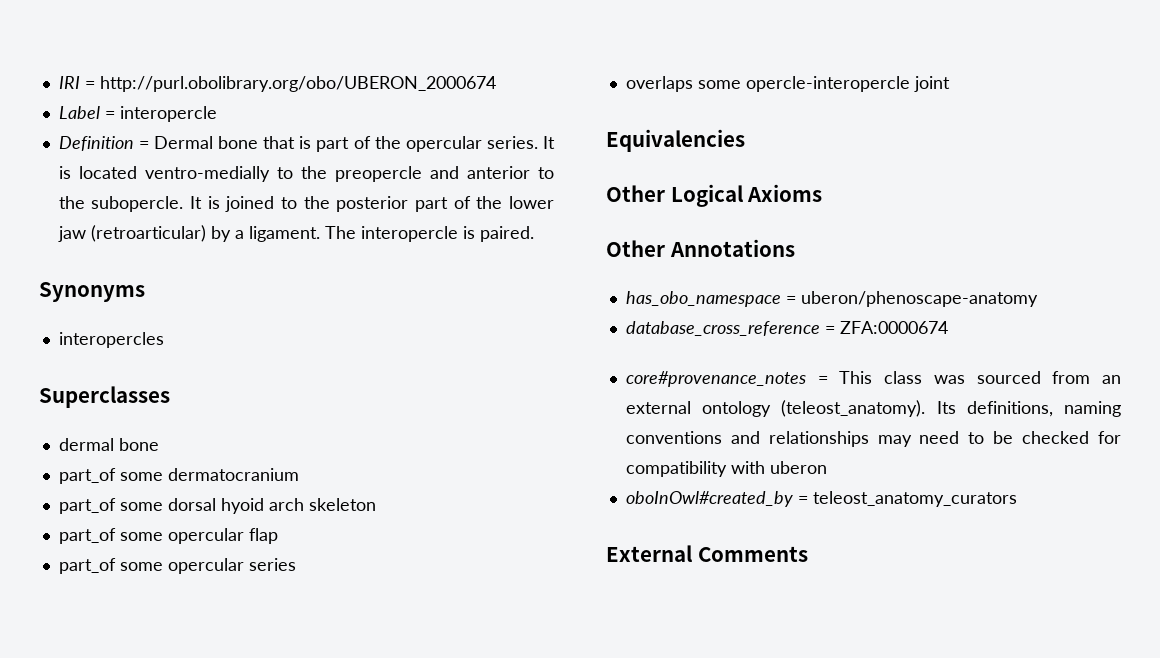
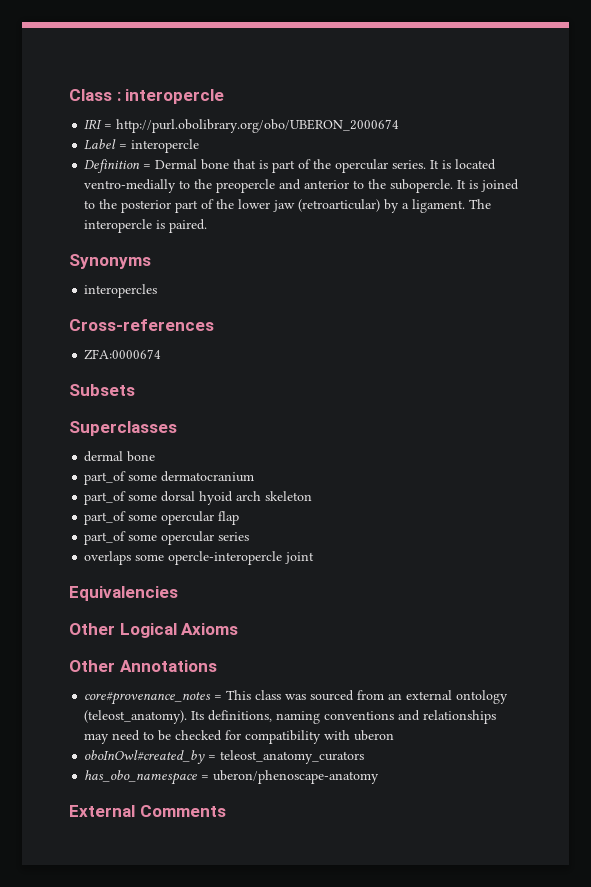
+ Class : interopercle
+ Cross-references
+ ZFA:0000674
+ Subsets
- has_obo_namespace = uberon/phenoscape-anatomy
- database_cross_reference = ZFA:0000674
+ has_obo_namespace = uberon/phenoscape-anatomy

